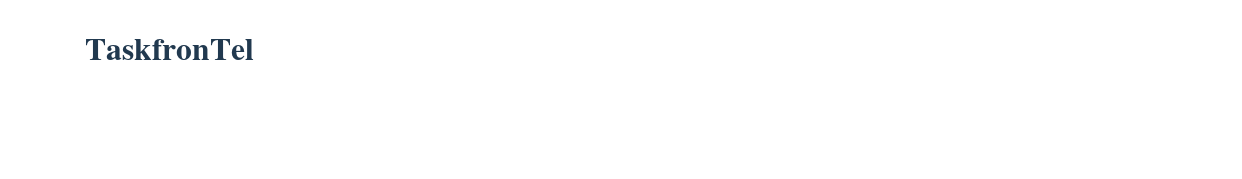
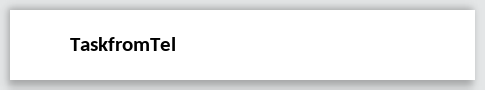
- TaskfronTel
+ TaskfromTel

